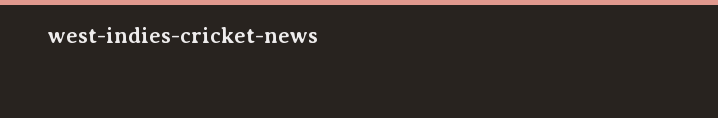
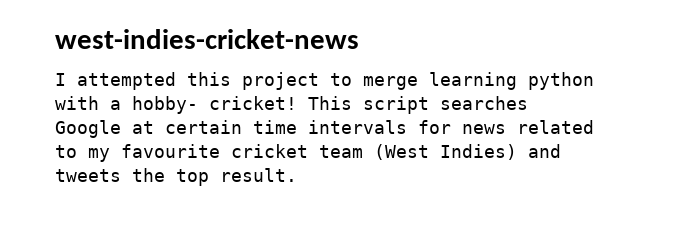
+ I attempted this project to merge learning python with a hobby- cricket! This script searches Google at certain time intervals for news related to my favourite cricket team (West Indies) and tweets the top result.

